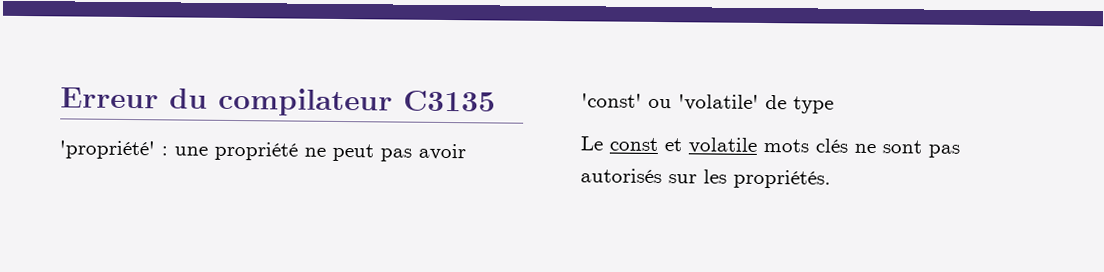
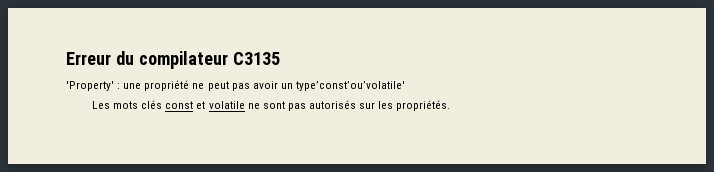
- 'propriété' : une propriété ne peut pas avoir 'const' ou 'volatile' de type
- Le const et volatile mots clés ne sont pas autorisés sur les propriétés.
+ 'Property' : une propriété ne peut pas avoir un type’const’ou’volatile'
+ Les mots clés const et volatile ne sont pas autorisés sur les propriétés.

